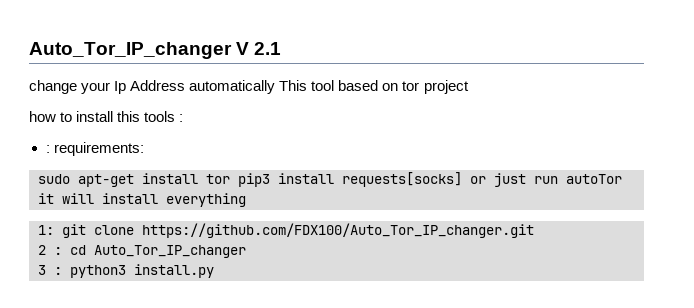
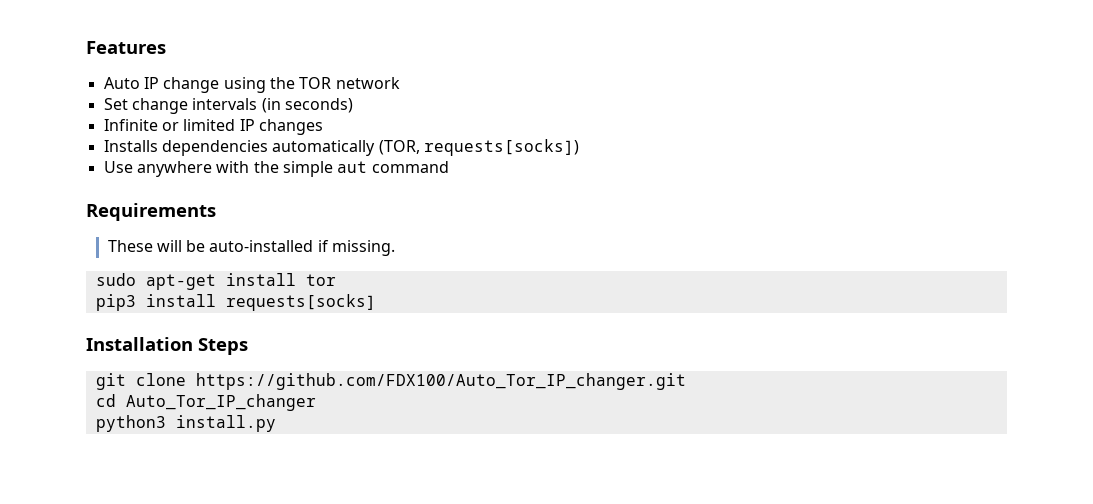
- Auto_Tor_IP_changer V 2.1
- change your Ip Address automatically This tool based on tor project
- how to install this tools :
- : requirements:
+ Features
+ Auto IP change using the TOR network
+ Set change intervals (in seconds)
+ Infinite or limited IP changes
+ Installs dependencies automatically (TOR, requests[socks])
+ Use anywhere with the simple aut command
+ Requirements
+ These will be auto-installed if missing.
- sudo apt-get install tor pip3 install requests[socks] or just run autoTor it will install everything
- 1: git clone https://github.com/FDX100/Auto_Tor_IP_changer.git
+ sudo apt-get install tor
+ pip3 install requests[socks]
+ Installation Steps
+ git clone https://github.com/FDX100/Auto_Tor_IP_changer.git
- 2 : cd Auto_Tor_IP_changer
+ cd Auto_Tor_IP_changer
- 3 : python3 install.py
+ python3 install.py

